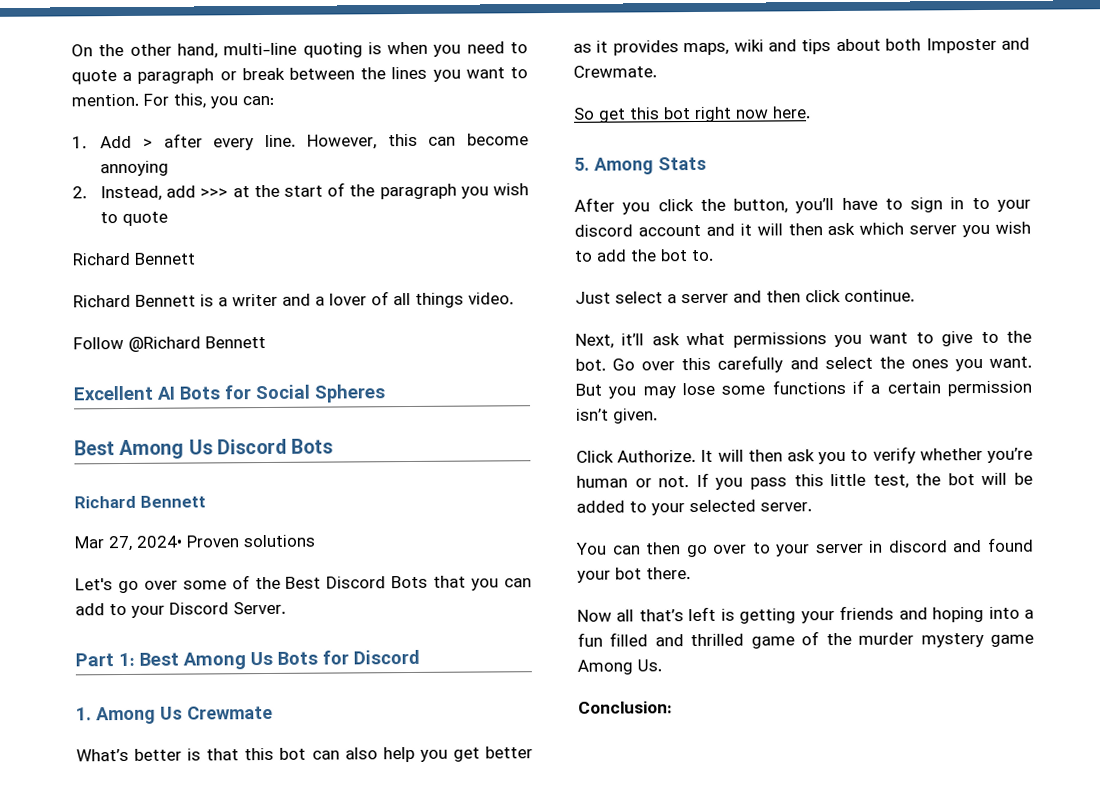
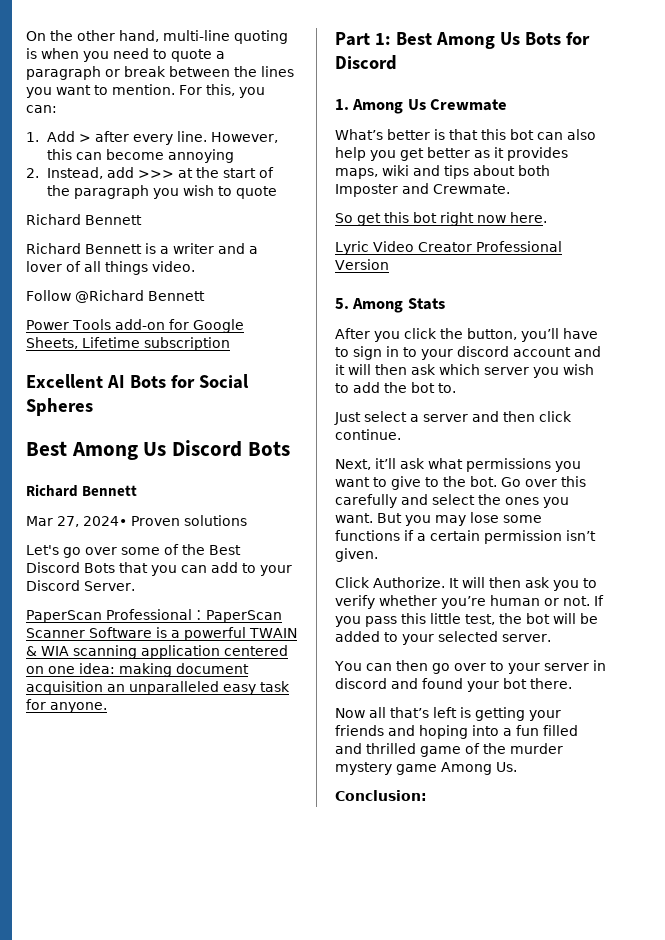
+ Power Tools add-on for Google Sheets, Lifetime subscription
+ PaperScan Professional：PaperScan Scanner Software is a powerful TWAIN & WIA scanning application centered on one idea: making document acquisition an unparalleled easy task for anyone.
+ Lyric Video Creator Professional Version

